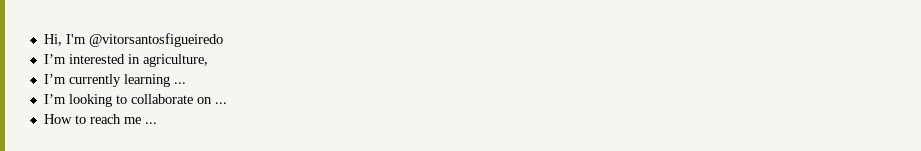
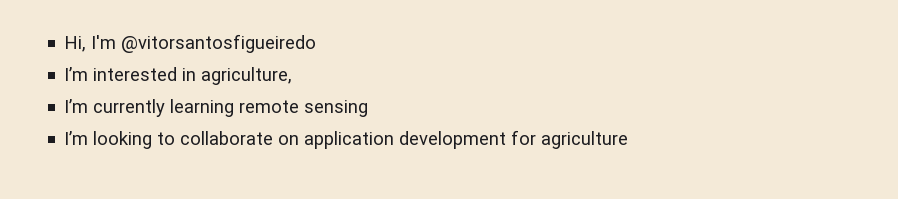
- I’m currently learning ...
+ I’m currently learning remote sensing
- I’m looking to collaborate on ...
- How to reach me ...
+ I’m looking to collaborate on application development for agriculture

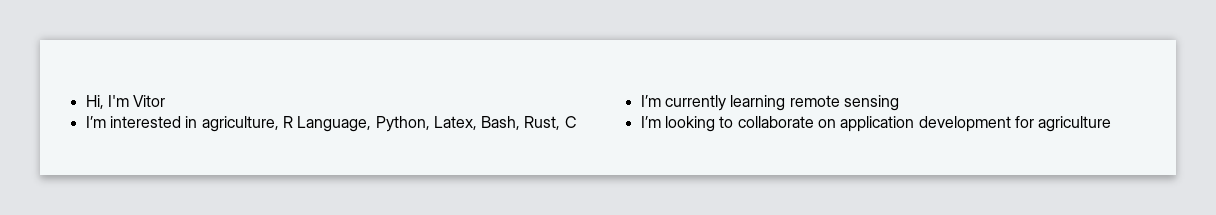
- Hi, I'm @vitorsantosfigueiredo
+ Hi, I'm Vitor
- I’m interested in agriculture,
+ I’m interested in agriculture, R Language, Python, Latex, Bash, Rust, C

